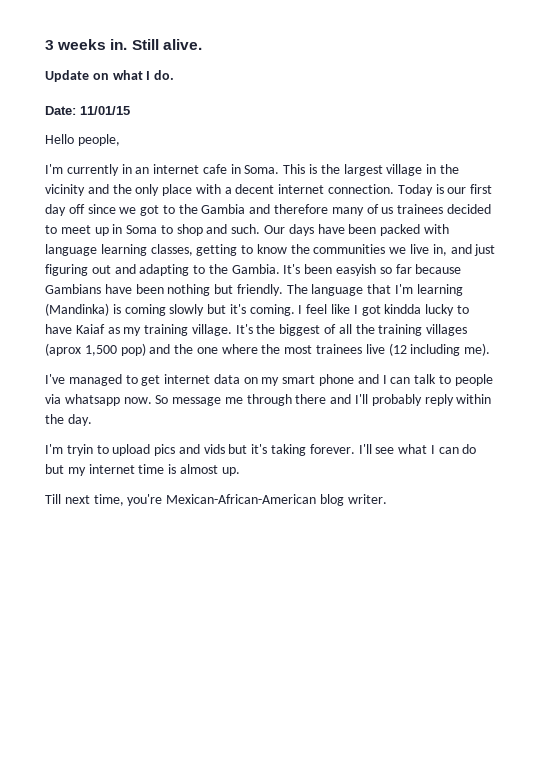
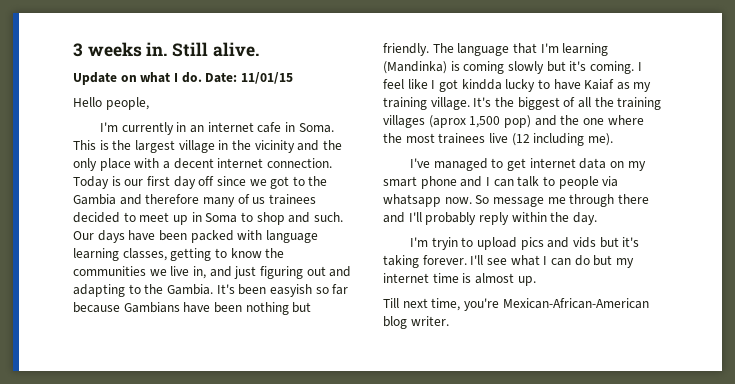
- Update on what I do.
- Date: 11/01/15
+ Update on what I do. Date: 11/01/15

